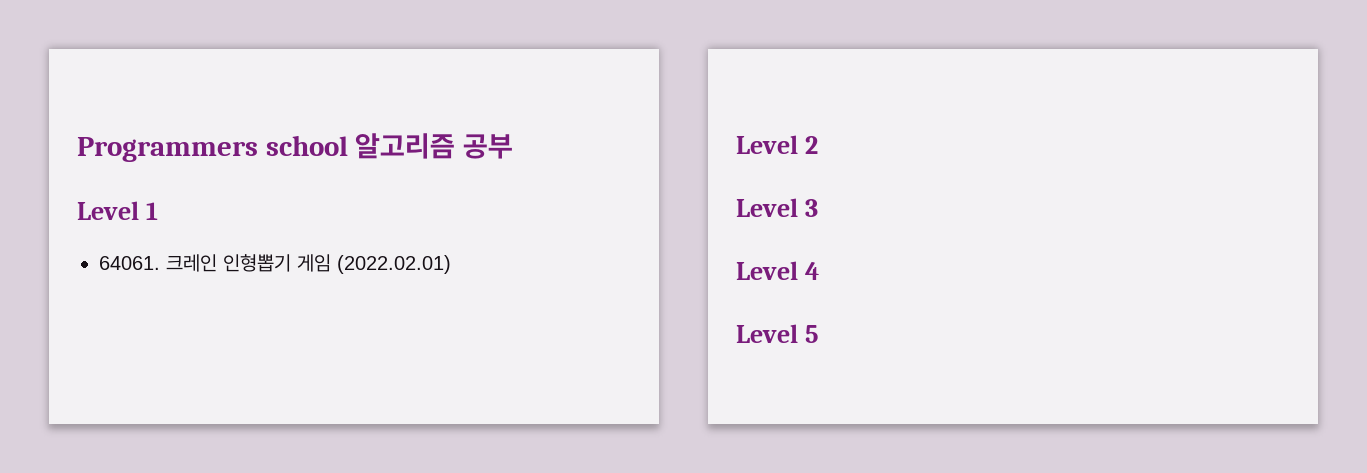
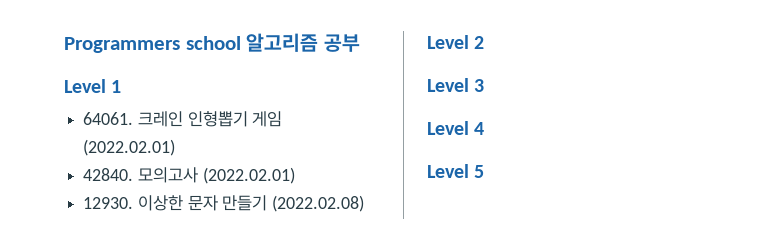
+ 42840. 모의고사 (2022.02.01)
+ 12930. 이상한 문자 만들기 (2022.02.08)

